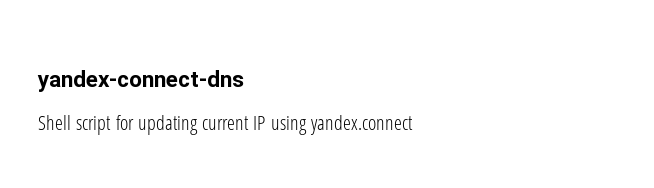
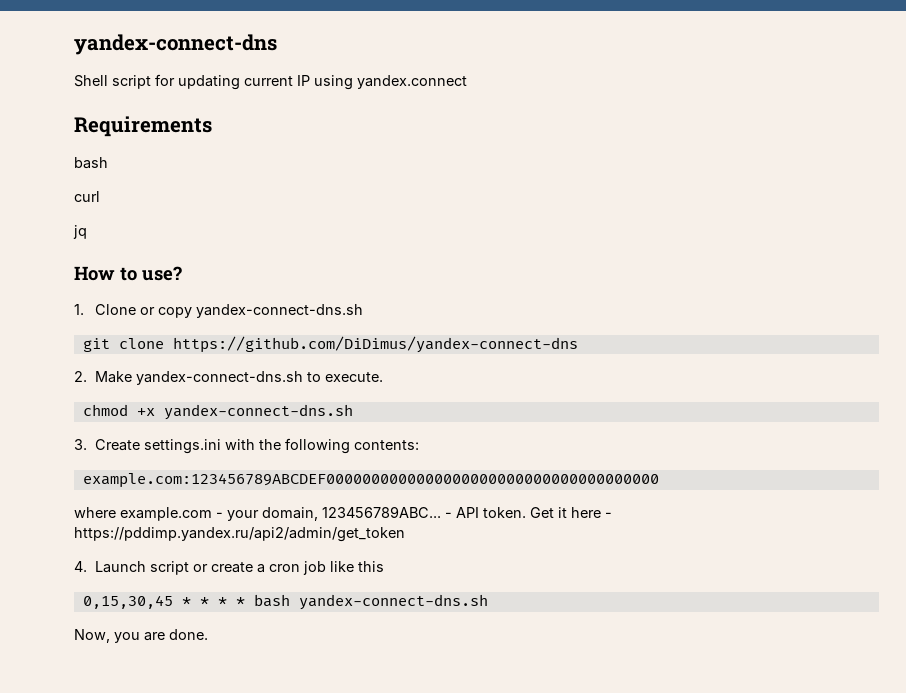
+ Requirements
+ bash
+ curl
+ jq
+ How to use?
+ 1. Clone or copy yandex-connect-dns.sh
+ git clone https://github.com/DiDimus/yandex-connect-dns
+ 2. Make yandex-connect-dns.sh to execute.
+ chmod +x yandex-connect-dns.sh
+ 3. Create settings.ini with the following contents:
+ example.com:123456789ABCDEF0000000000000000000000000000000000000
+ where example.com - your domain, 123456789ABC... - API token. Get it here - https://pddimp.yandex.ru/api2/admin/get_token
+ 4. Launch script or create a cron job like this
+ 0,15,30,45 * * * * bash yandex-connect-dns.sh
+ Now, you are done.

